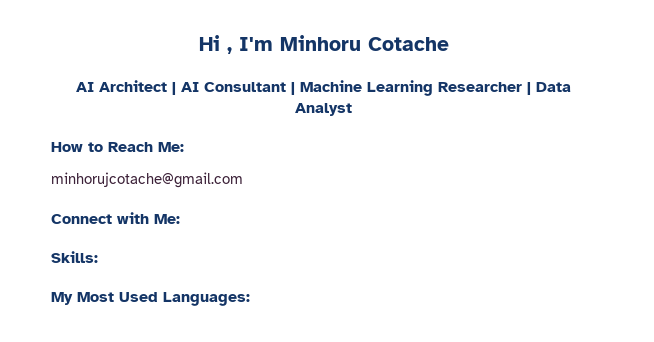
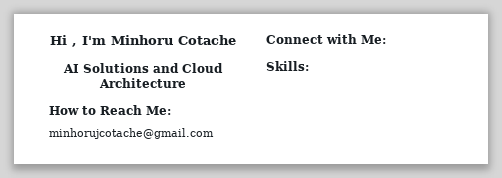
- AI Architect | AI Consultant | Machine Learning Researcher | Data Analyst
+ AI Solutions and Cloud Architecture
- My Most Used Languages:

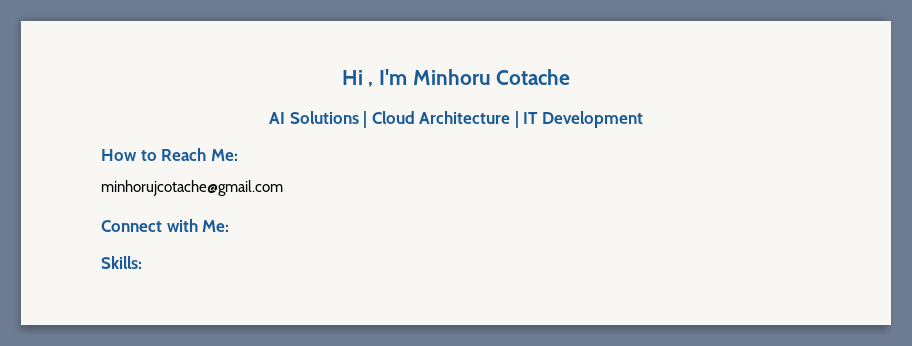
- AI Solutions and Cloud Architecture
+ AI Solutions | Cloud Architecture | IT Development

